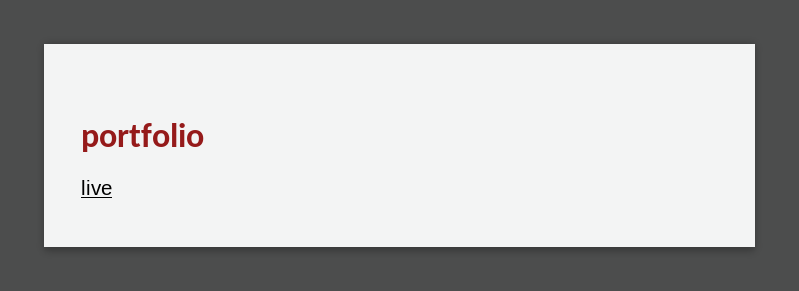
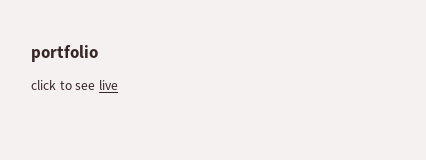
- live
+ click to see live

